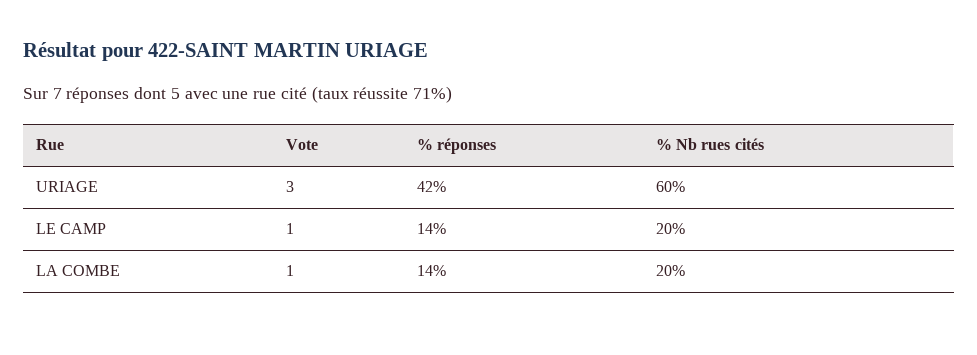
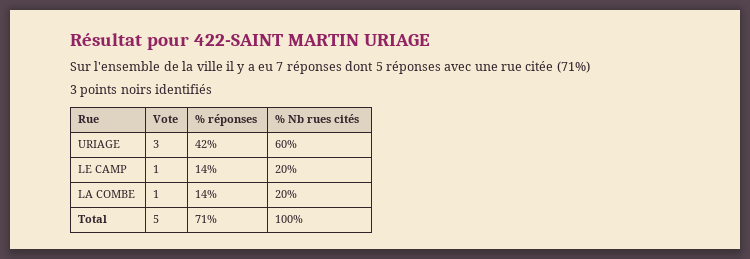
- Sur 7 réponses dont 5 avec une rue cité (taux réussite 71%)
+ Sur l'ensemble de la ville il y a eu 7 réponses dont 5 réponses avec une rue citée (71%)
+ 3 points noirs identifiés
+ Total | 5 | 71% | 100%

